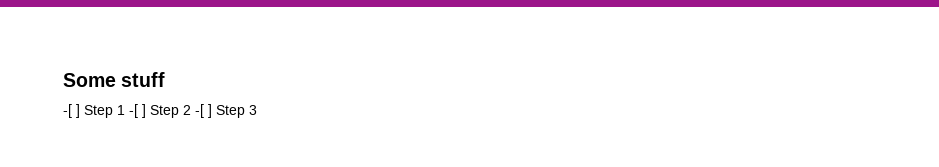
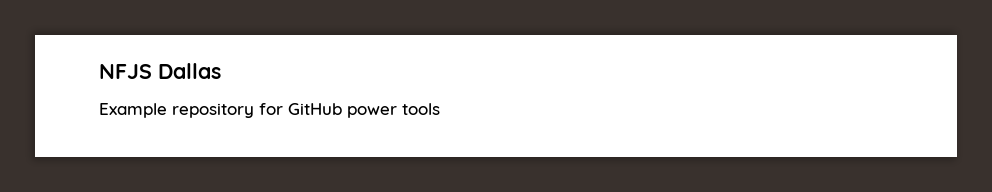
- Some stuff
- -[ ] Step 1 -[ ] Step 2 -[ ] Step 3
+ NFJS Dallas
+ Example repository for GitHub power tools

